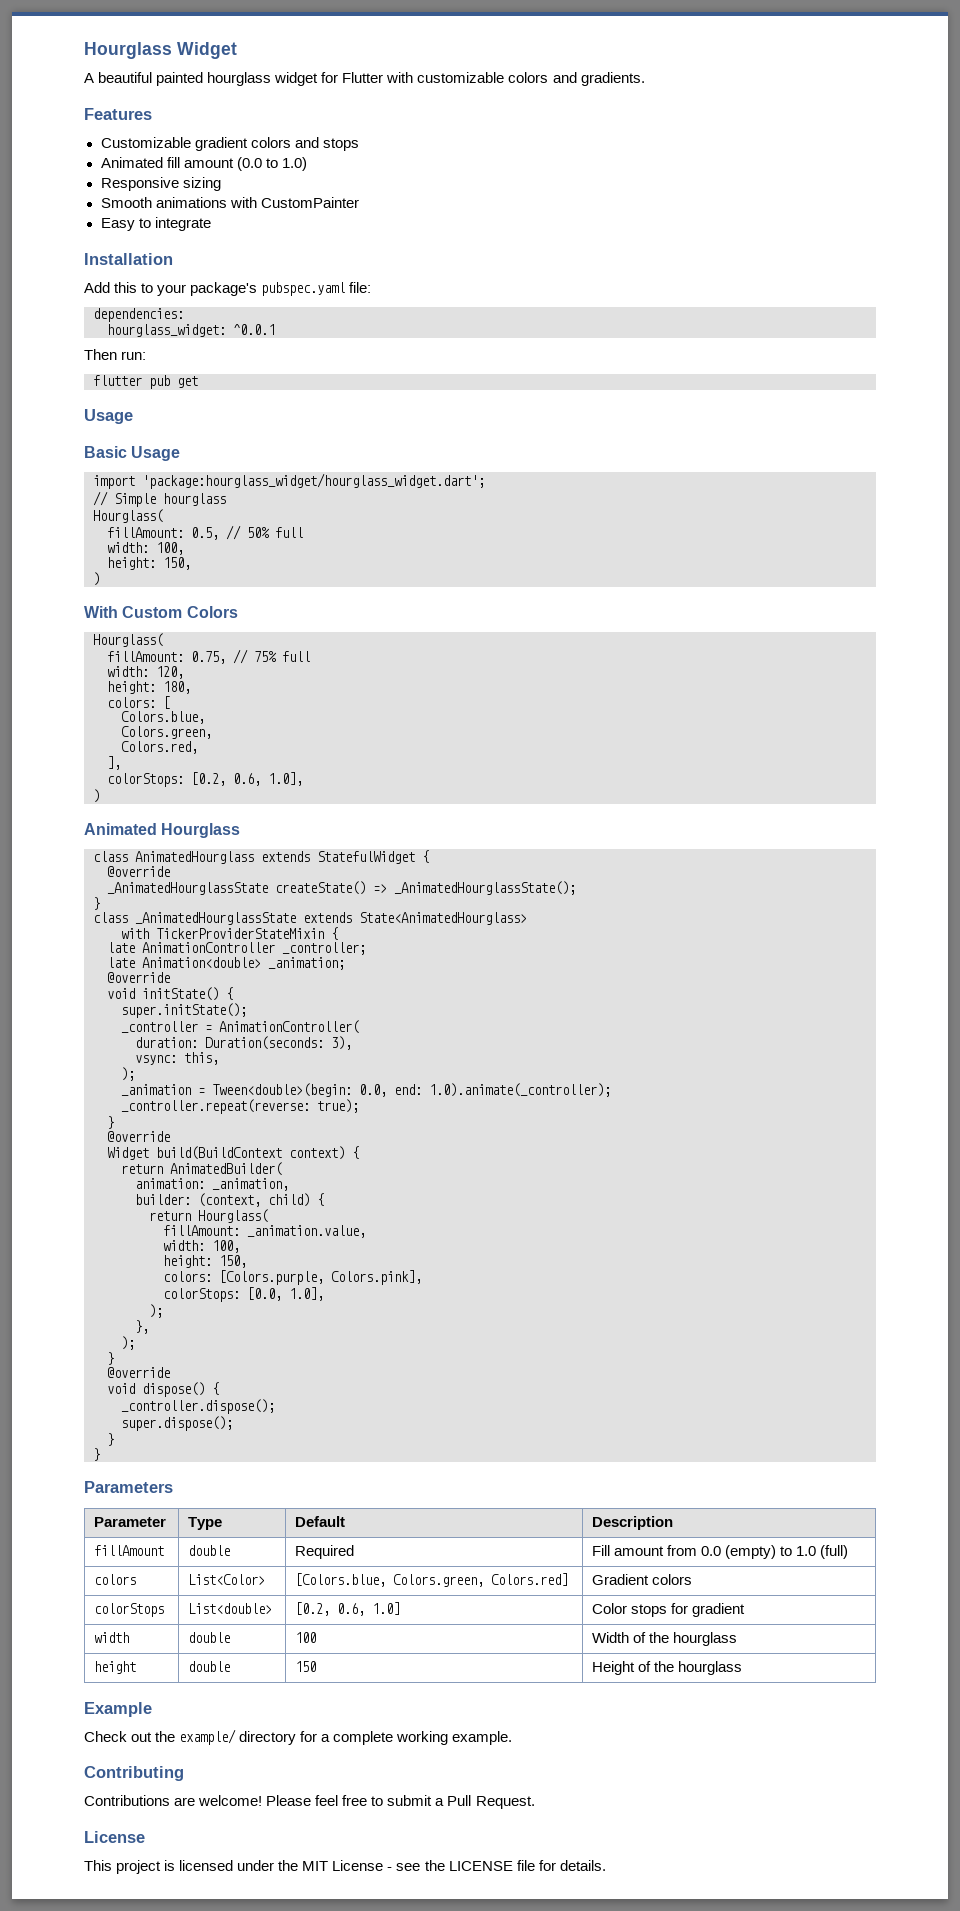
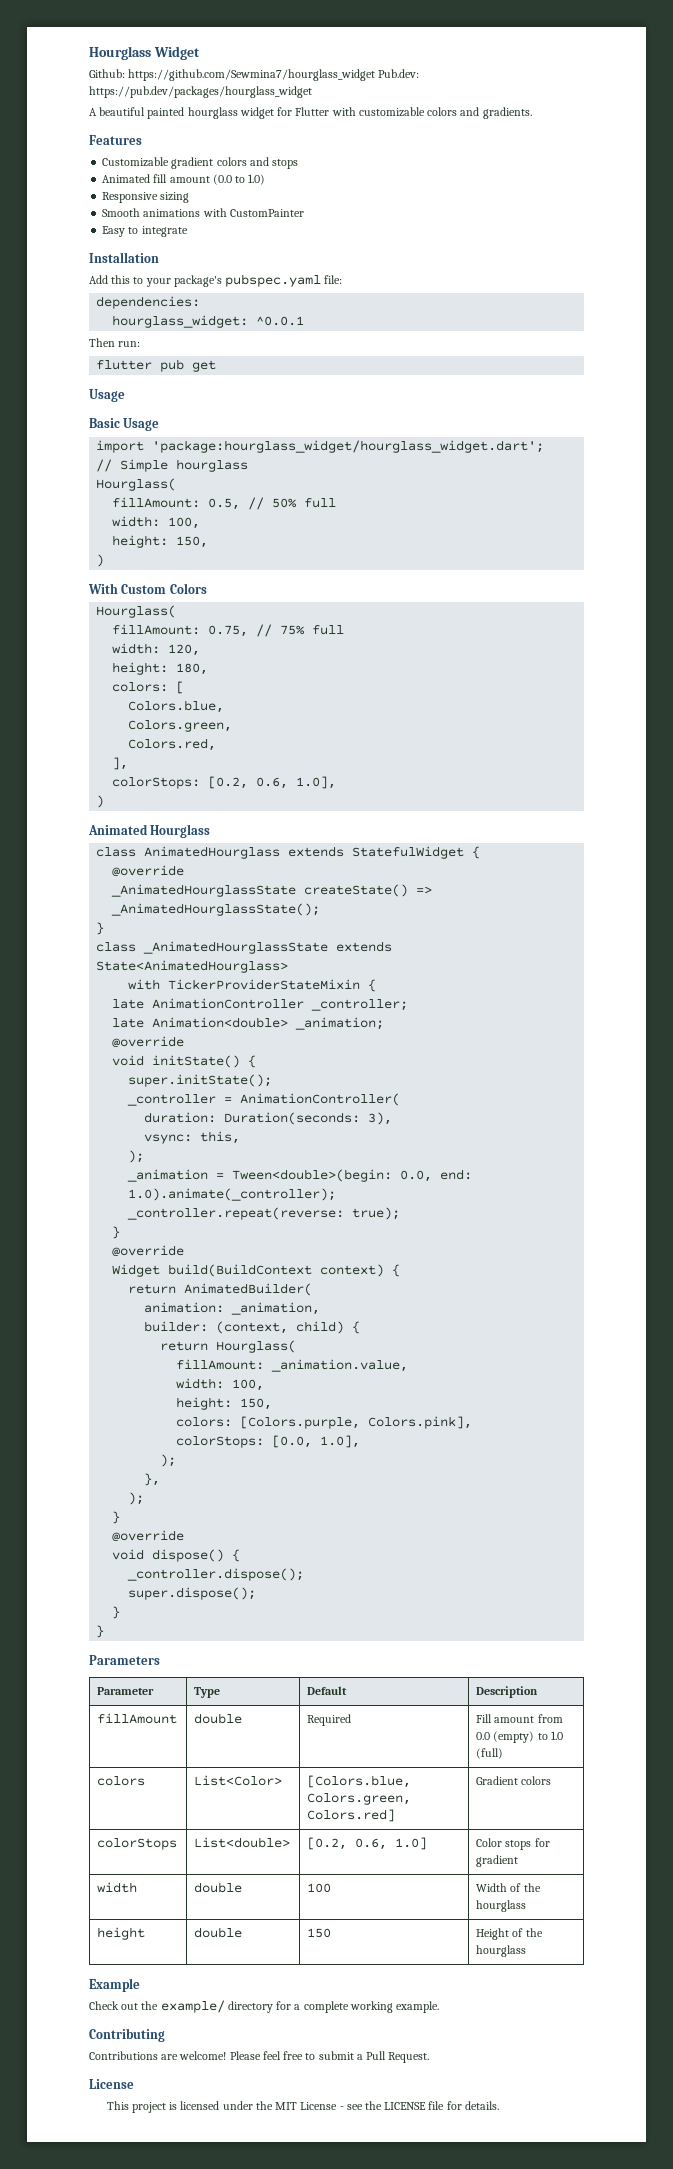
+ Github: https://github.com/Sewmina7/hourglass_widget Pub.dev: https://pub.dev/packages/hourglass_widget

